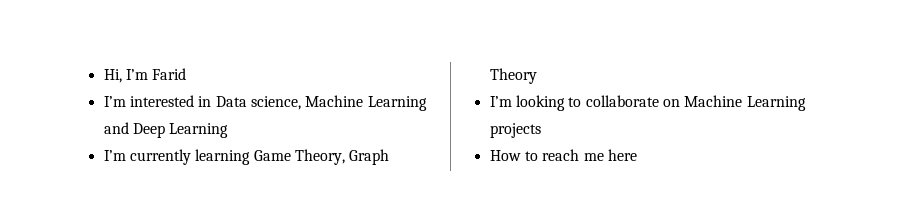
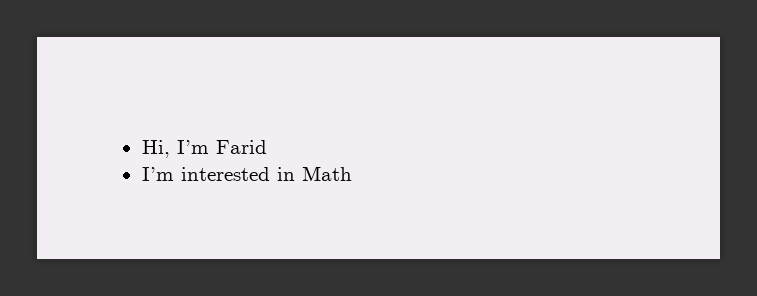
- I’m interested in Data science, Machine Learning and Deep Learning
- I’m currently learning Game Theory, Graph Theory
- I’m looking to collaborate on Machine Learning projects
- How to reach me here
+ I’m interested in Math

